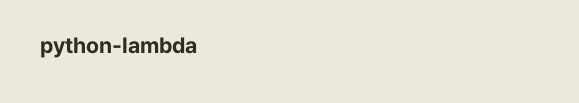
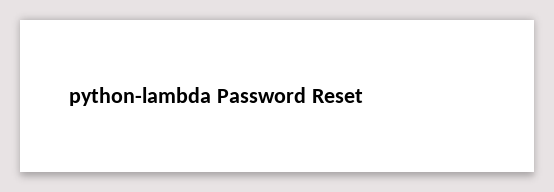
- python-lambda
+ python-lambda Password Reset

